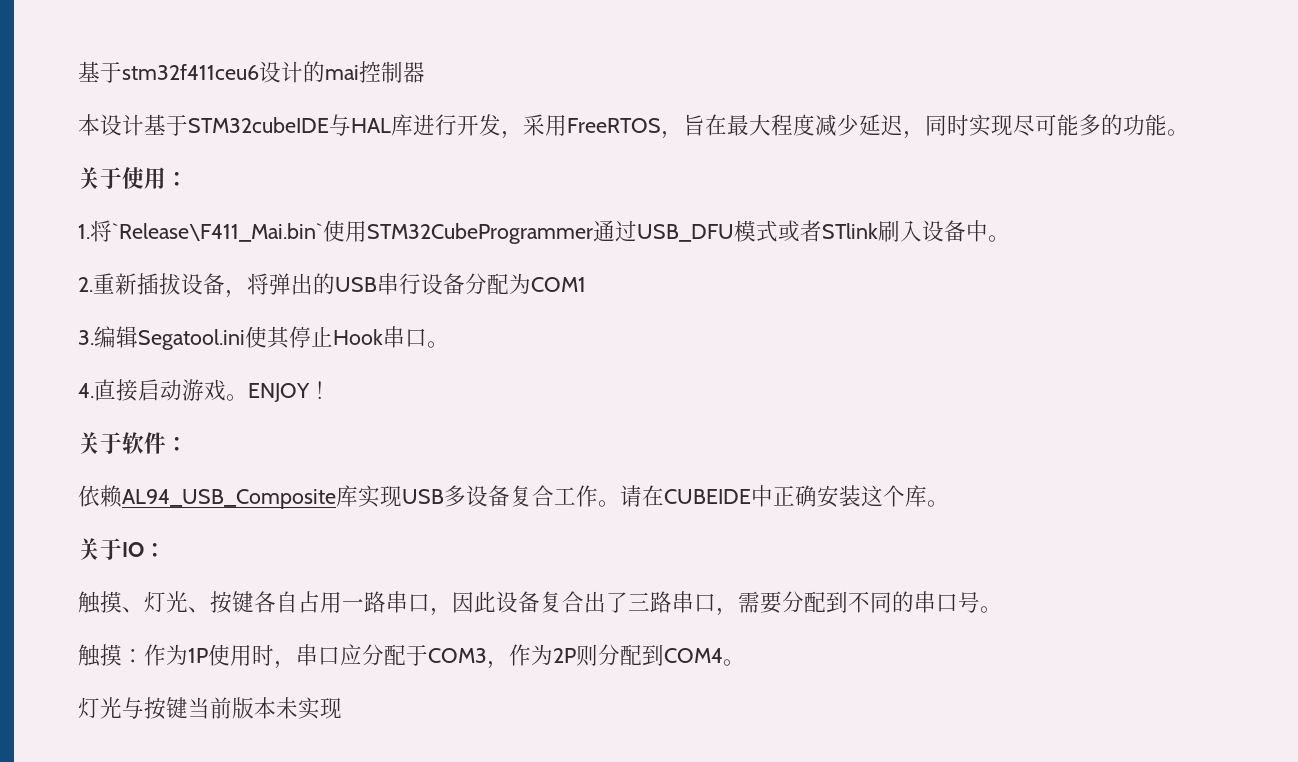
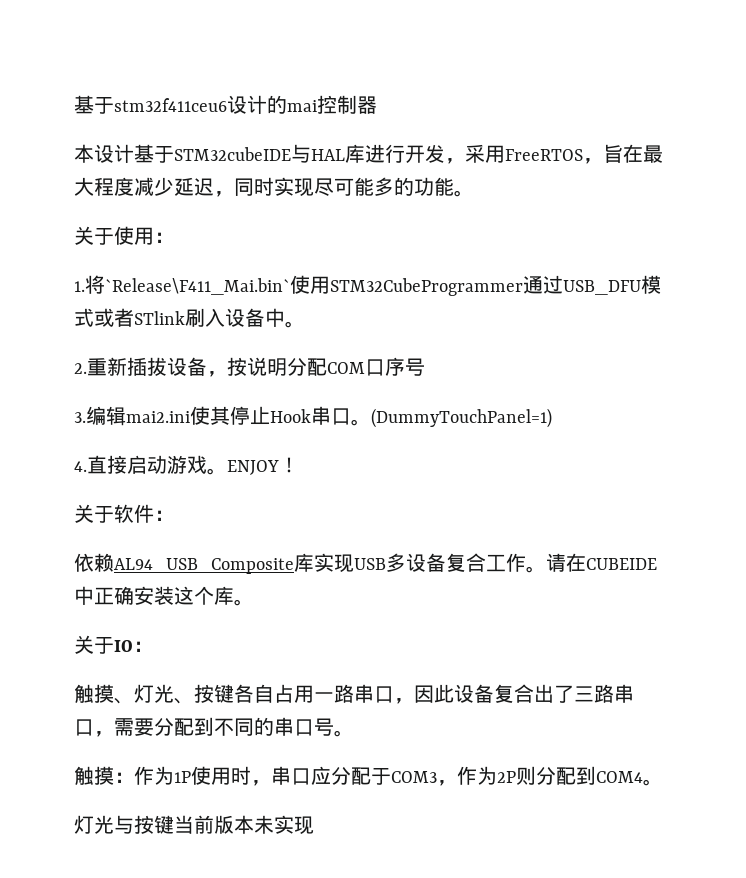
- 2.重新插拔设备，将弹出的USB串行设备分配为COM1
+ 2.重新插拔设备，按说明分配COM口序号
- 3.编辑Segatool.ini使其停止Hook串口。
+ 3.编辑mai2.ini使其停止Hook串口。(DummyTouchPanel=1)

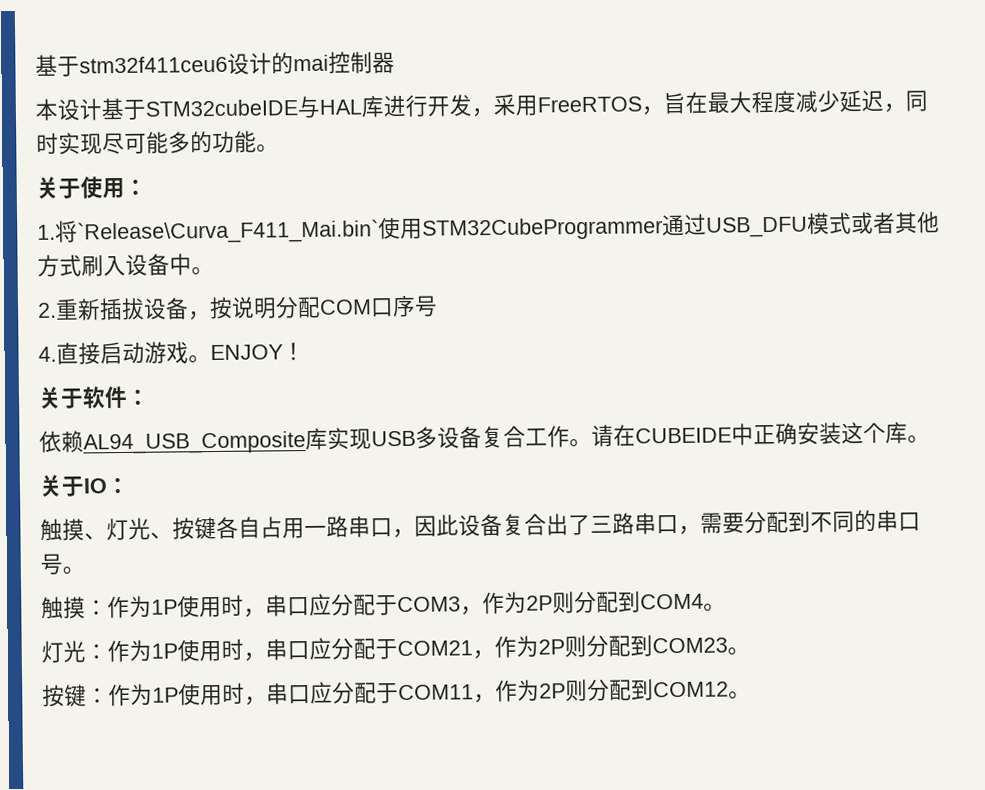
- 1.将`Release\F411_Mai.bin`使用STM32CubeProgrammer通过USB_DFU模式或者STlink刷入设备中。
+ 1.将`Release\Curva_F411_Mai.bin`使用STM32CubeProgrammer通过USB_DFU模式或者其他方式刷入设备中。
- 3.编辑mai2.ini使其停止Hook串口。(DummyTouchPanel=1)
- 灯光与按键当前版本未实现
+ 灯光：作为1P使用时，串口应分配于COM21，作为2P则分配到COM23。
+ 按键：作为1P使用时，串口应分配于COM11，作为2P则分配到COM12。

